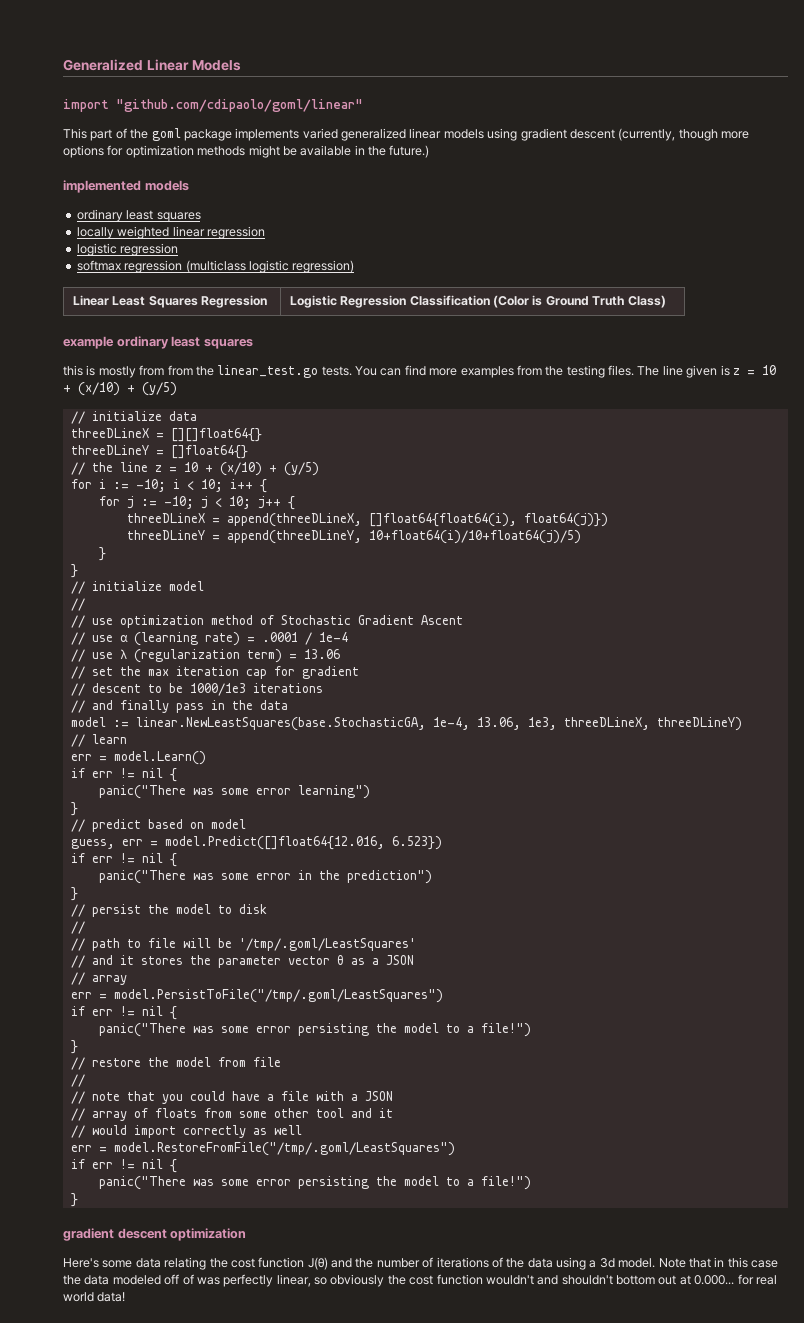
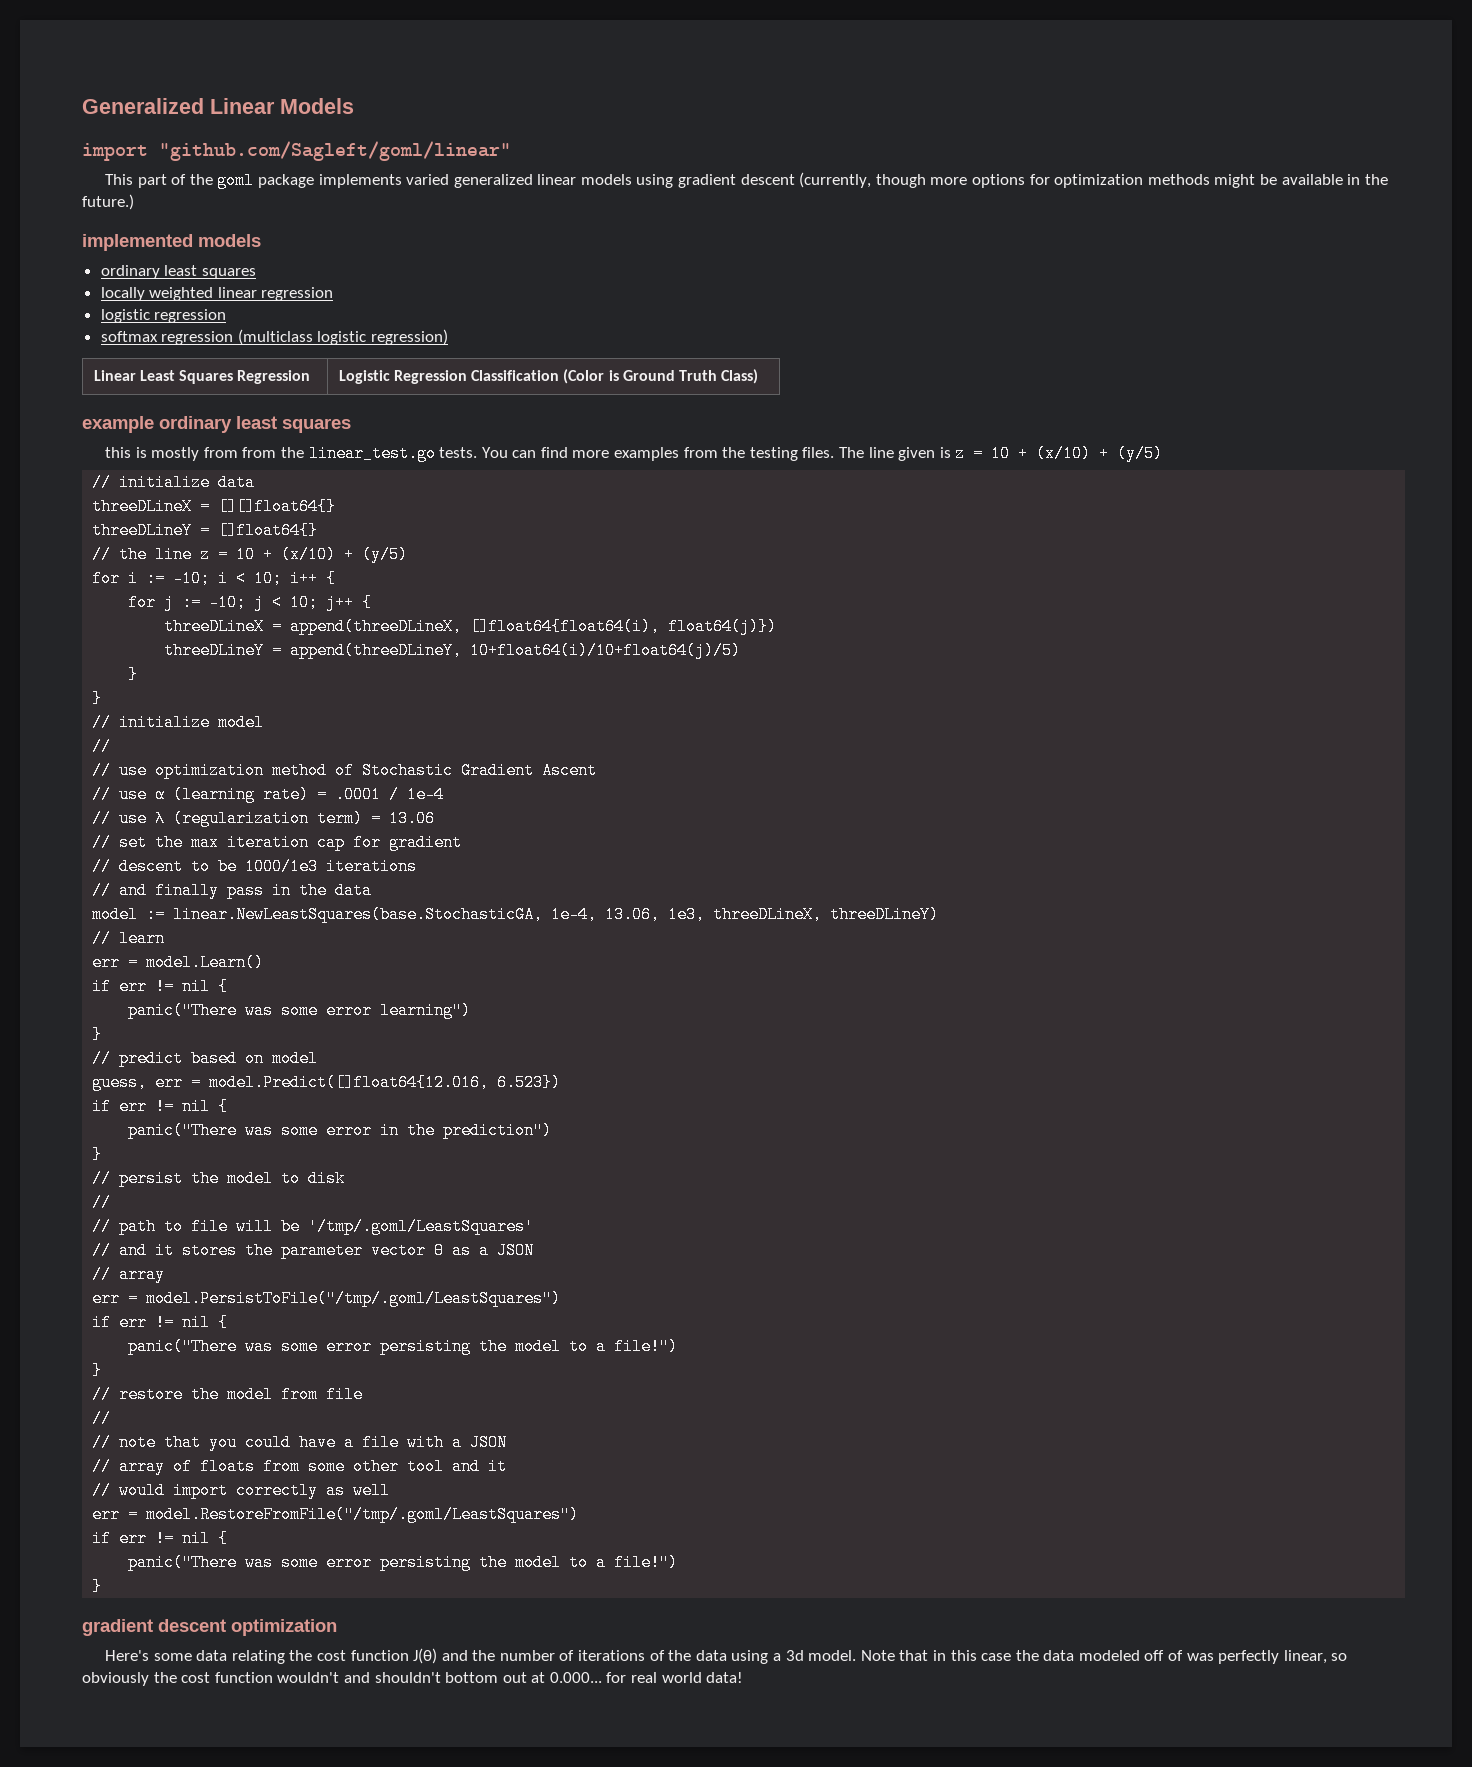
- import "github.com/cdipaolo/goml/linear"
+ import "github.com/Sagleft/goml/linear"

